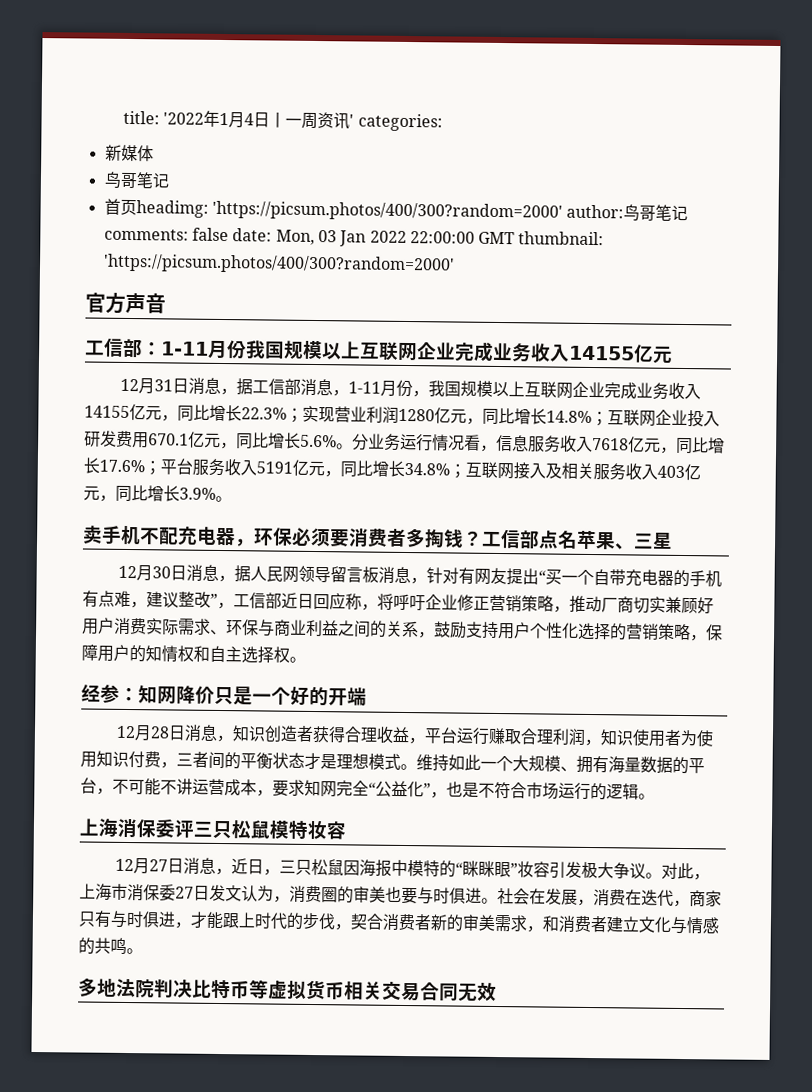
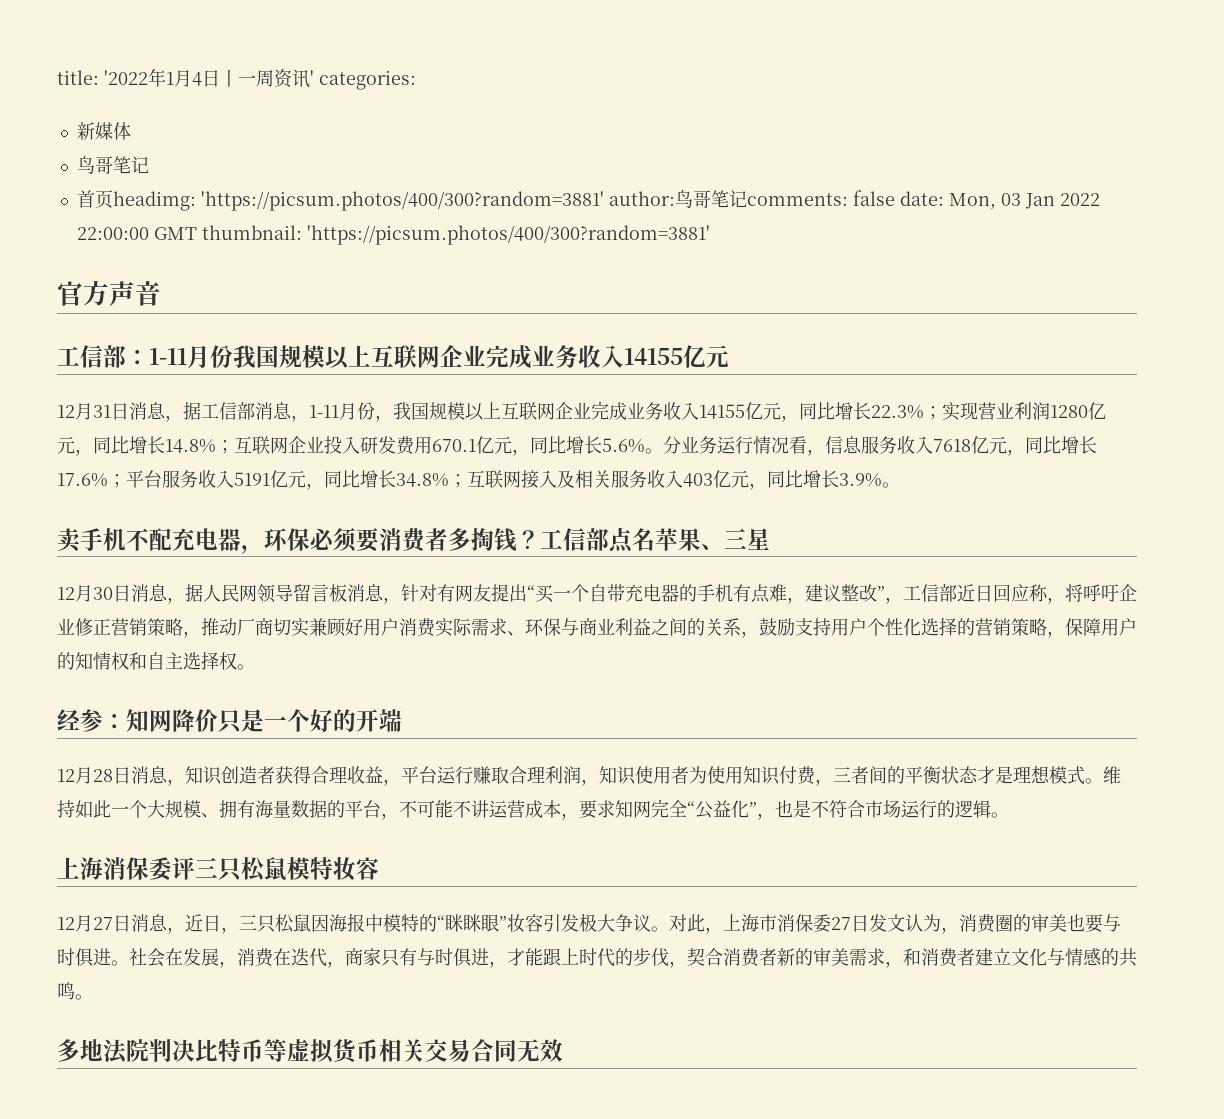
- 首页headimg: 'https://picsum.photos/400/300?random=2000' author:鸟哥笔记comments: false date: Mon, 03 Jan 2022 22:00:00 GMT thumbnail: 'https://picsum.photos/400/300?random=2000'
+ 首页headimg: 'https://picsum.photos/400/300?random=3881' author:鸟哥笔记comments: false date: Mon, 03 Jan 2022 22:00:00 GMT thumbnail: 'https://picsum.photos/400/300?random=3881'

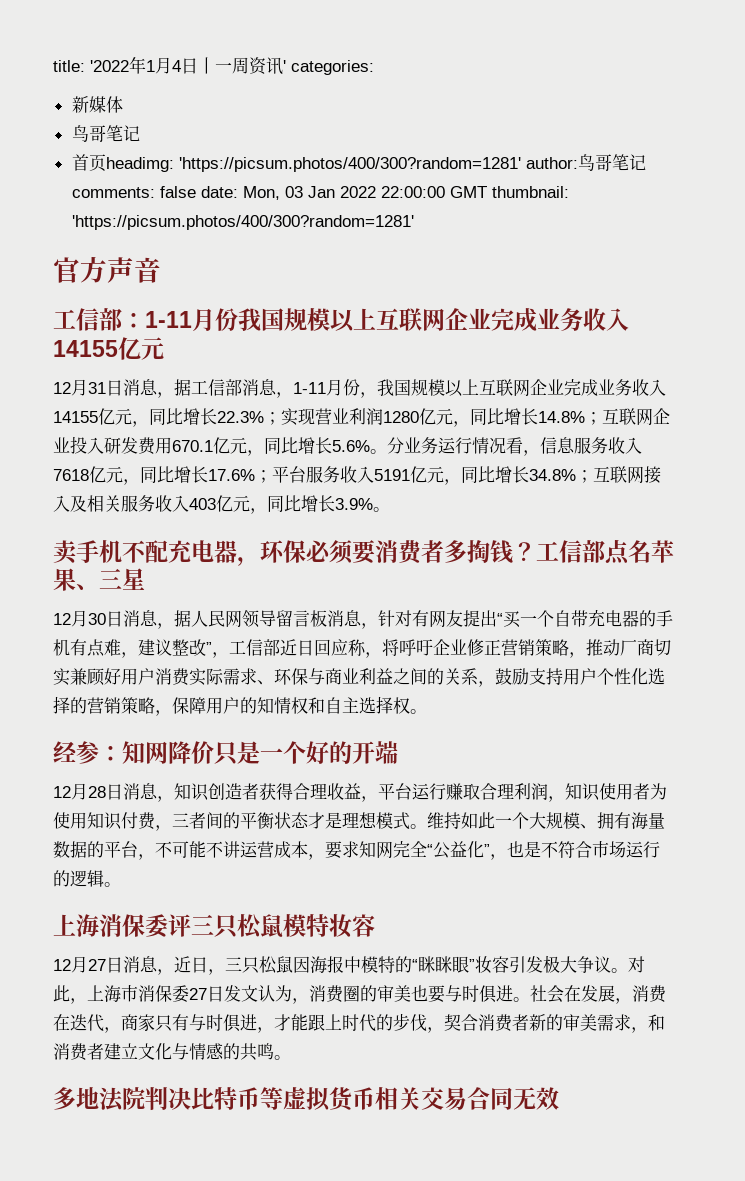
- 首页headimg: 'https://picsum.photos/400/300?random=3881' author:鸟哥笔记comments: false date: Mon, 03 Jan 2022 22:00:00 GMT thumbnail: 'https://picsum.photos/400/300?random=3881'
+ 首页headimg: 'https://picsum.photos/400/300?random=1281' author:鸟哥笔记comments: false date: Mon, 03 Jan 2022 22:00:00 GMT thumbnail: 'https://picsum.photos/400/300?random=1281'

